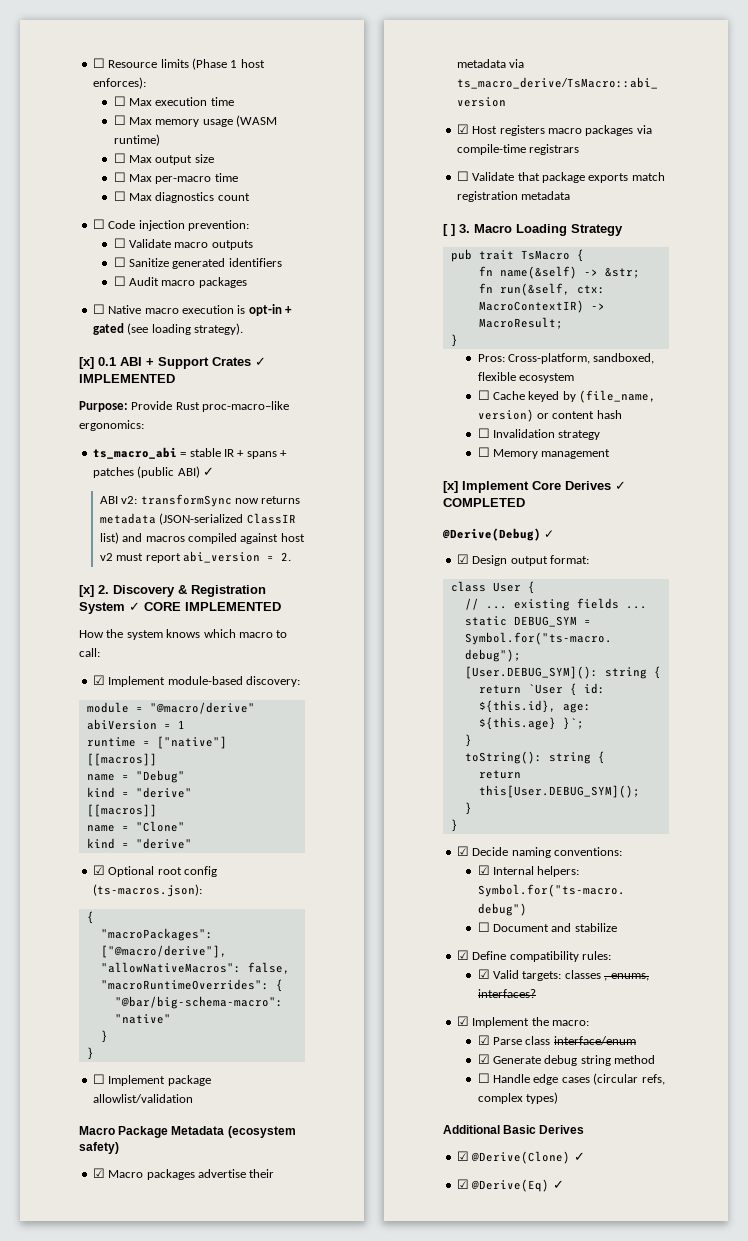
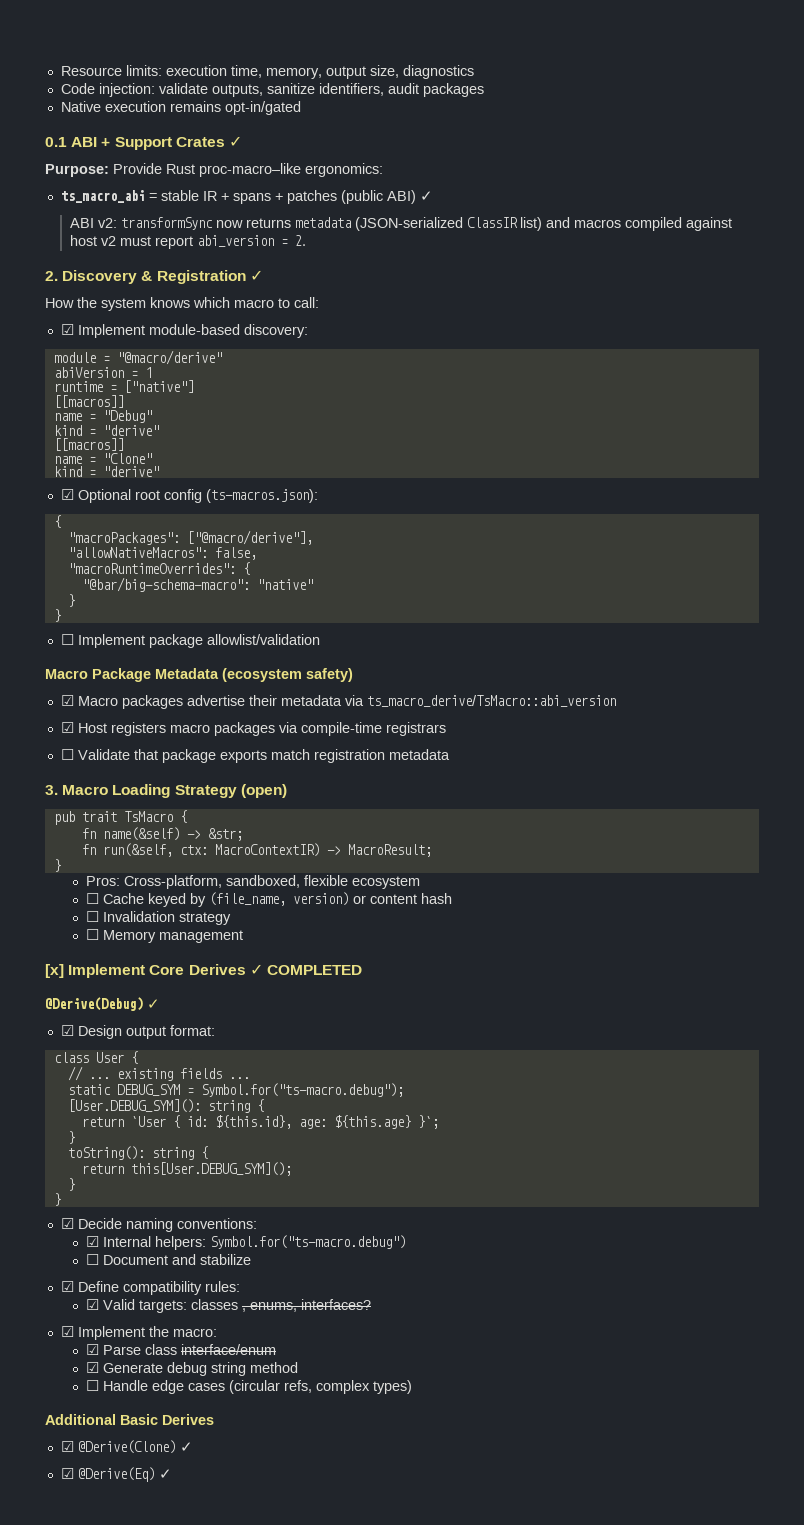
- ☐ Resource limits (Phase 1 host enforces):
- ☐ Max execution time
- ☐ Max memory usage (WASM runtime)
- ☐ Max output size
- ☐ Max per-macro time
- ☐ Max diagnostics count
- ☐ Code injection prevention:
- ☐ Validate macro outputs
- ☐ Sanitize generated identifiers
- ☐ Audit macro packages
- ☐ Native macro execution is opt-in + gated (see loading strategy).
- [x] 0.1 ABI + Support Crates ✓ IMPLEMENTED
+ Resource limits: execution time, memory, output size, diagnostics
+ Code injection: validate outputs, sanitize identifiers, audit packages
+ Native execution remains opt-in/gated
+ 0.1 ABI + Support Crates ✓
- [x] 2. Discovery & Registration System ✓ CORE IMPLEMENTED
+ 2. Discovery & Registration ✓
- [ ] 3. Macro Loading Strategy
+ 3. Macro Loading Strategy (open)

